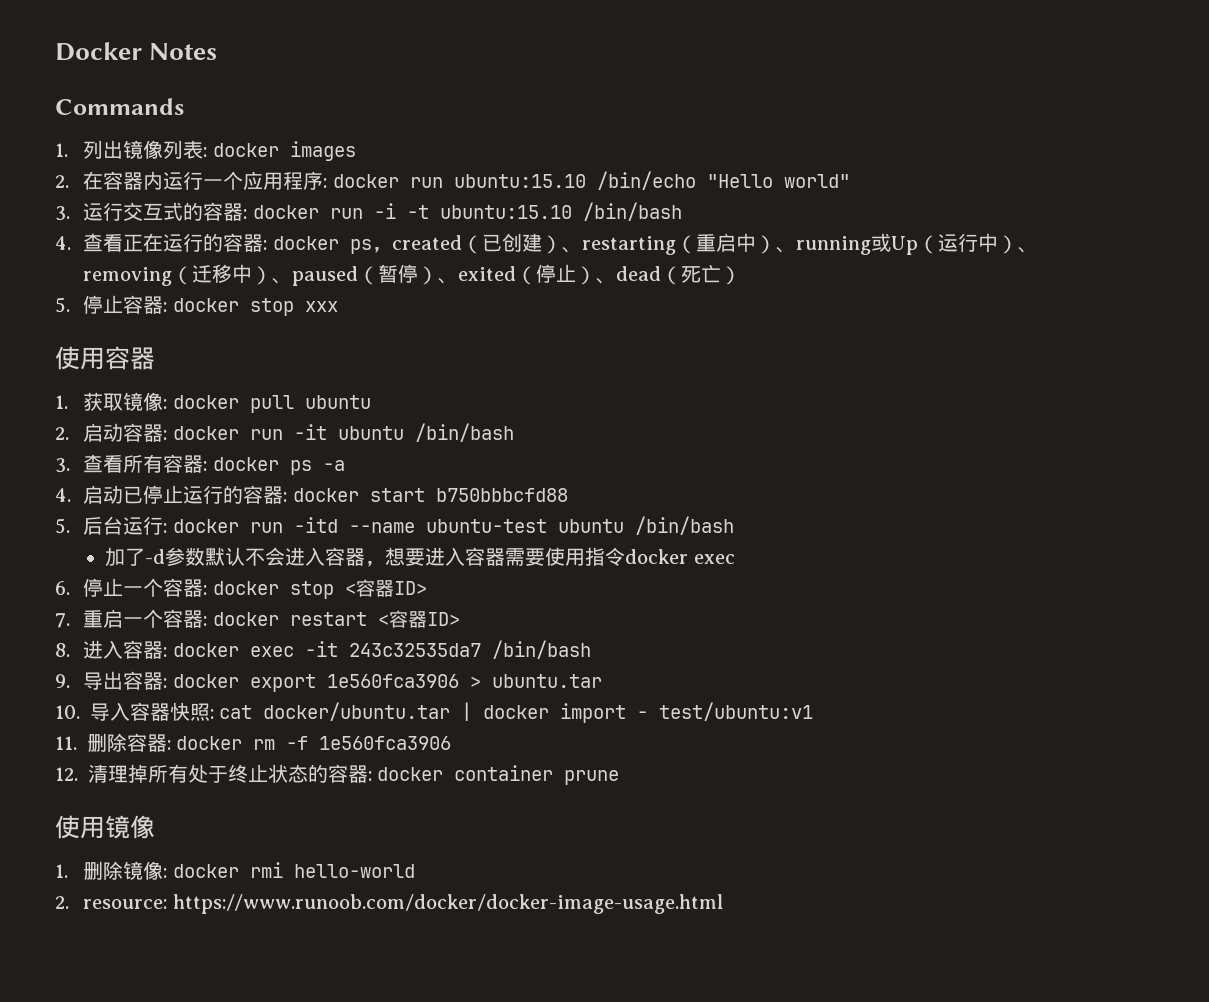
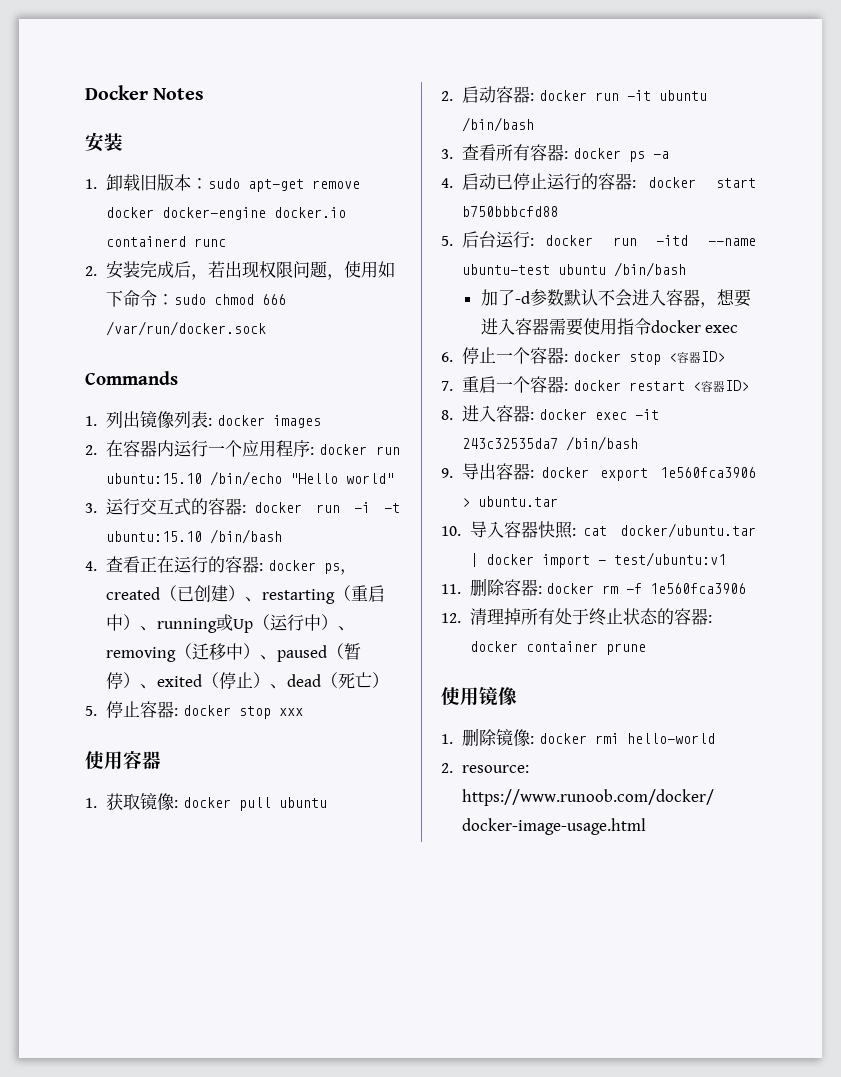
  Docker Notes
+ 安装
+ 1.卸载旧版本：sudo apt-get remove docker docker-engine docker.io containerd runc
+ 2.安装完成后，若出现权限问题，使用如下命令：sudo chmod 666 /var/run/docker.sock

